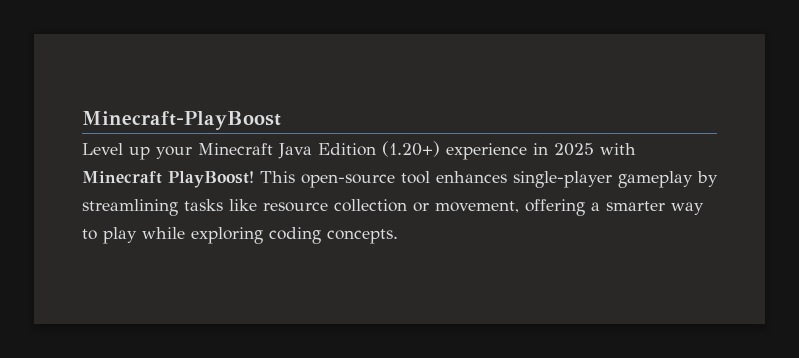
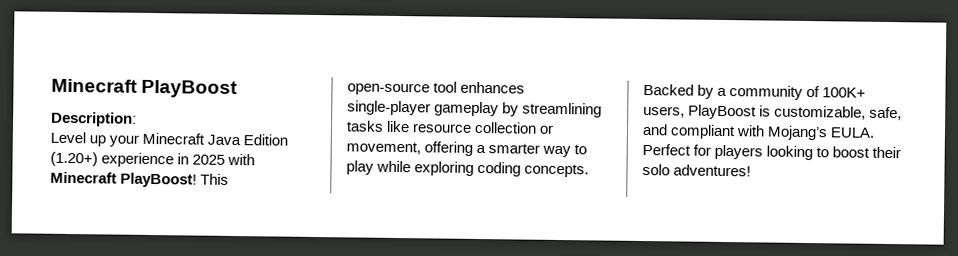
- Minecraft-PlayBoost
+ Minecraft PlayBoost
+ Description:
+ Backed by a community of 100K+ users, PlayBoost is customizable, safe, and compliant with Mojang’s EULA. Perfect for players looking to boost their solo adventures!

